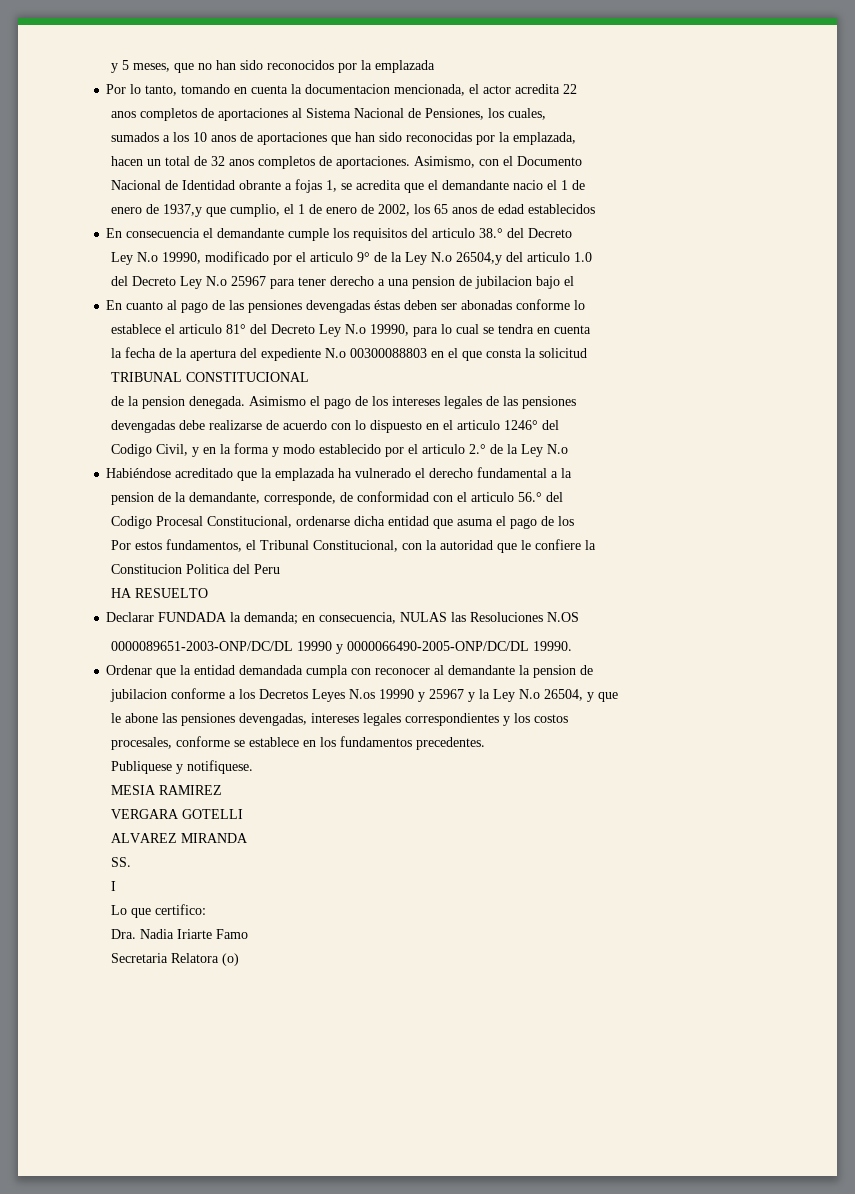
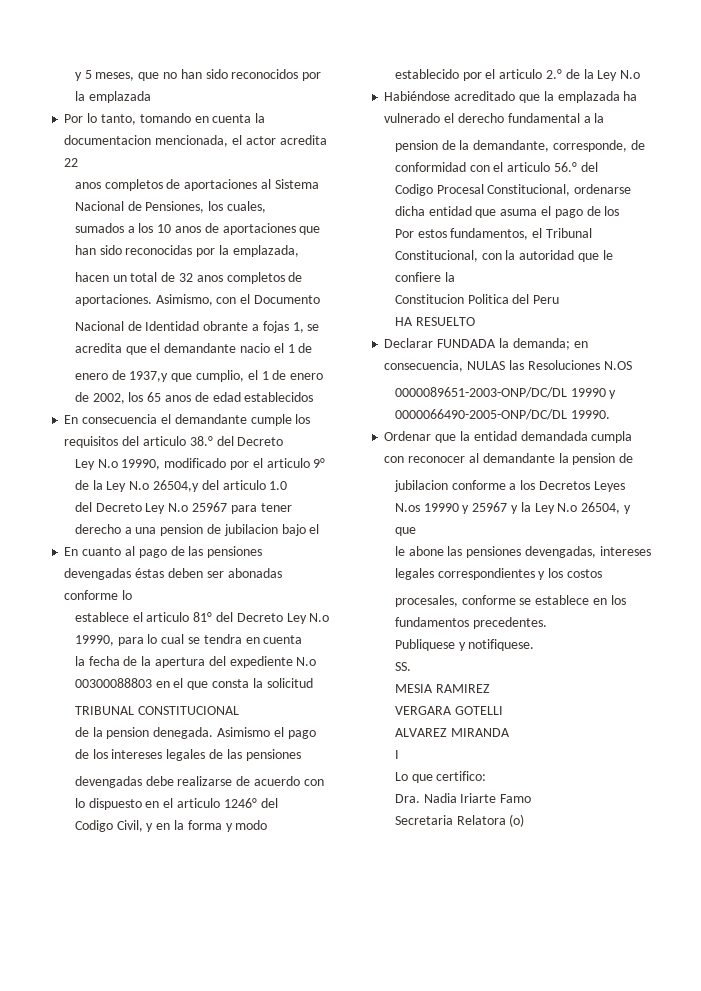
+ SS.
- SS.

